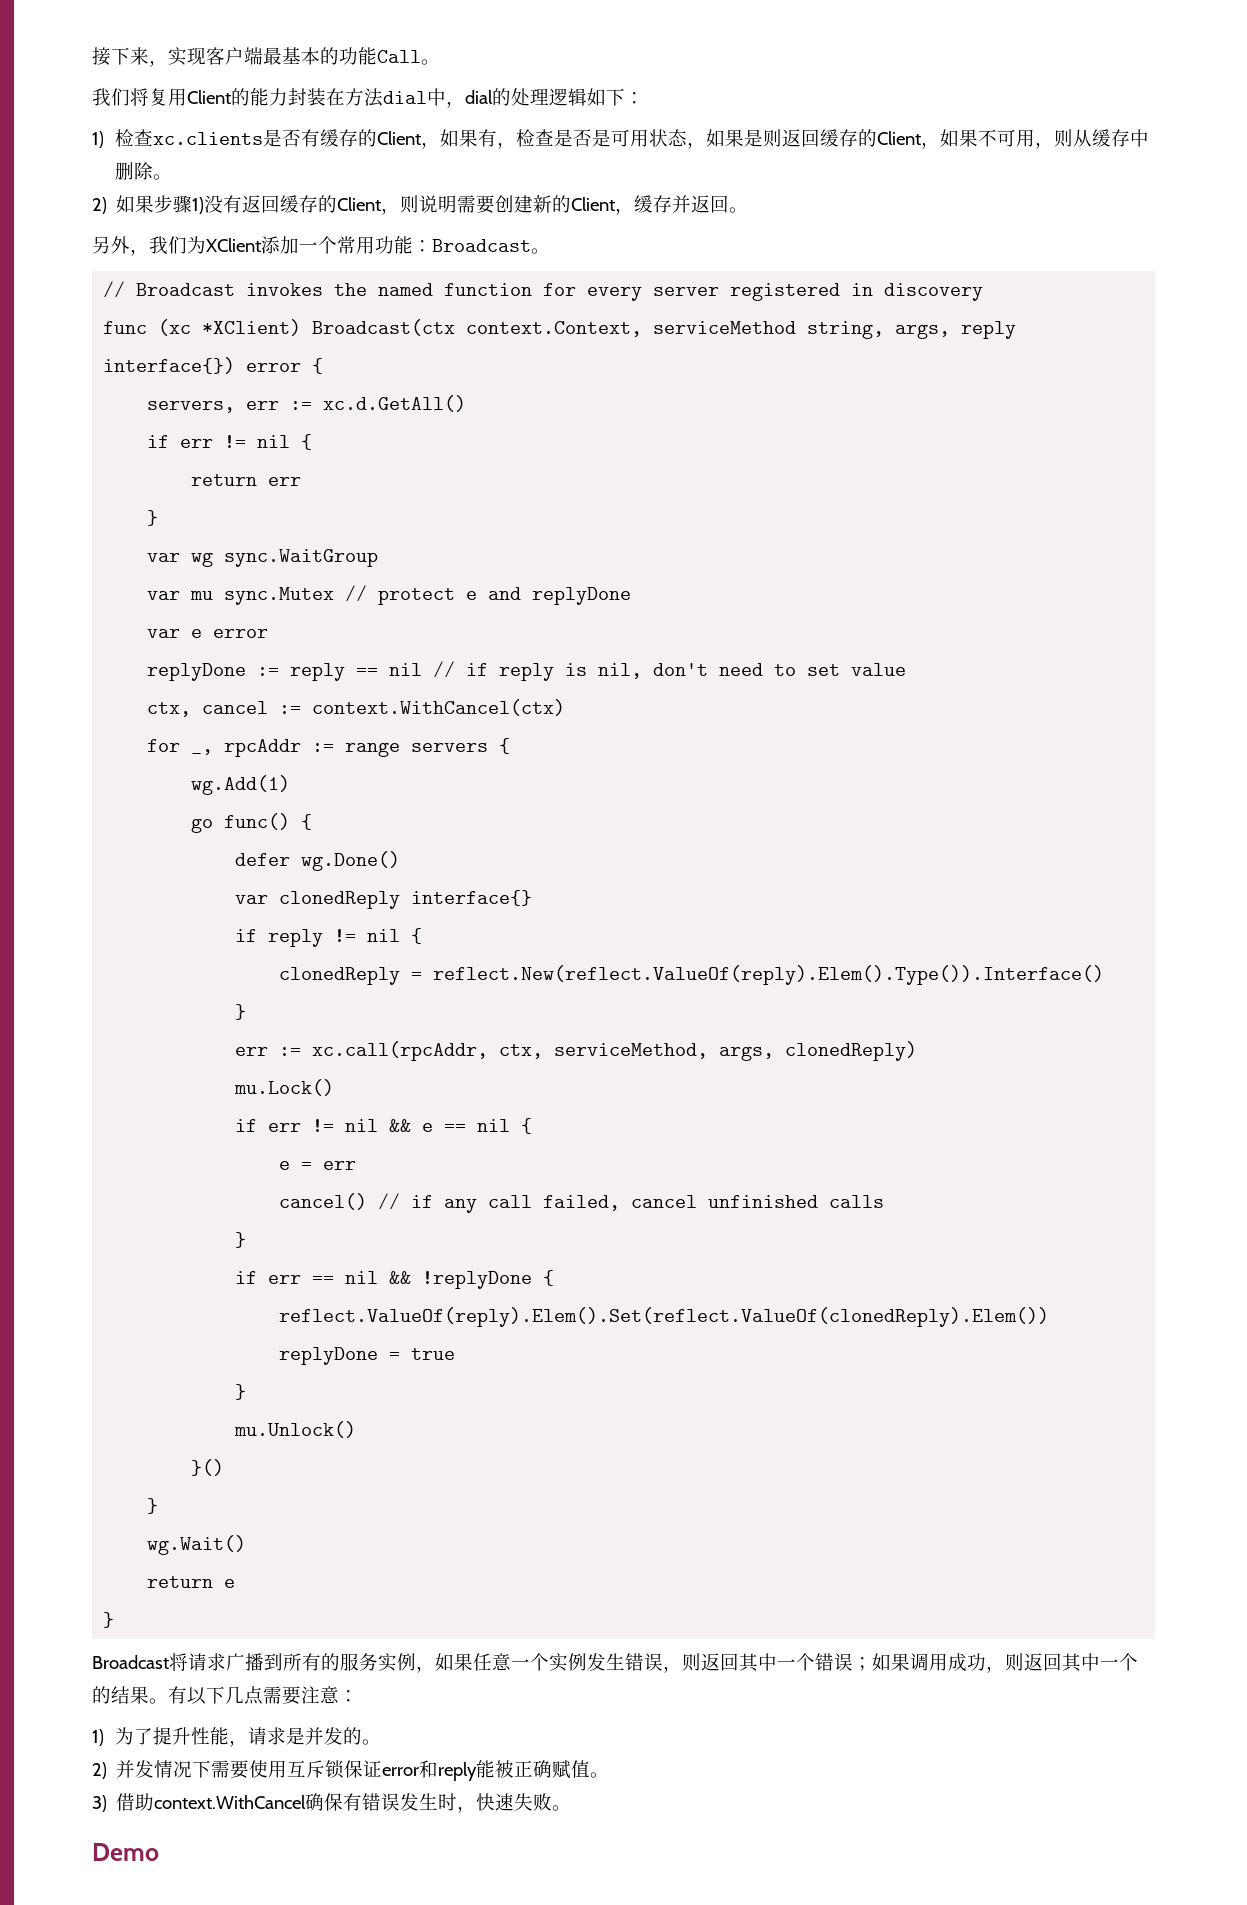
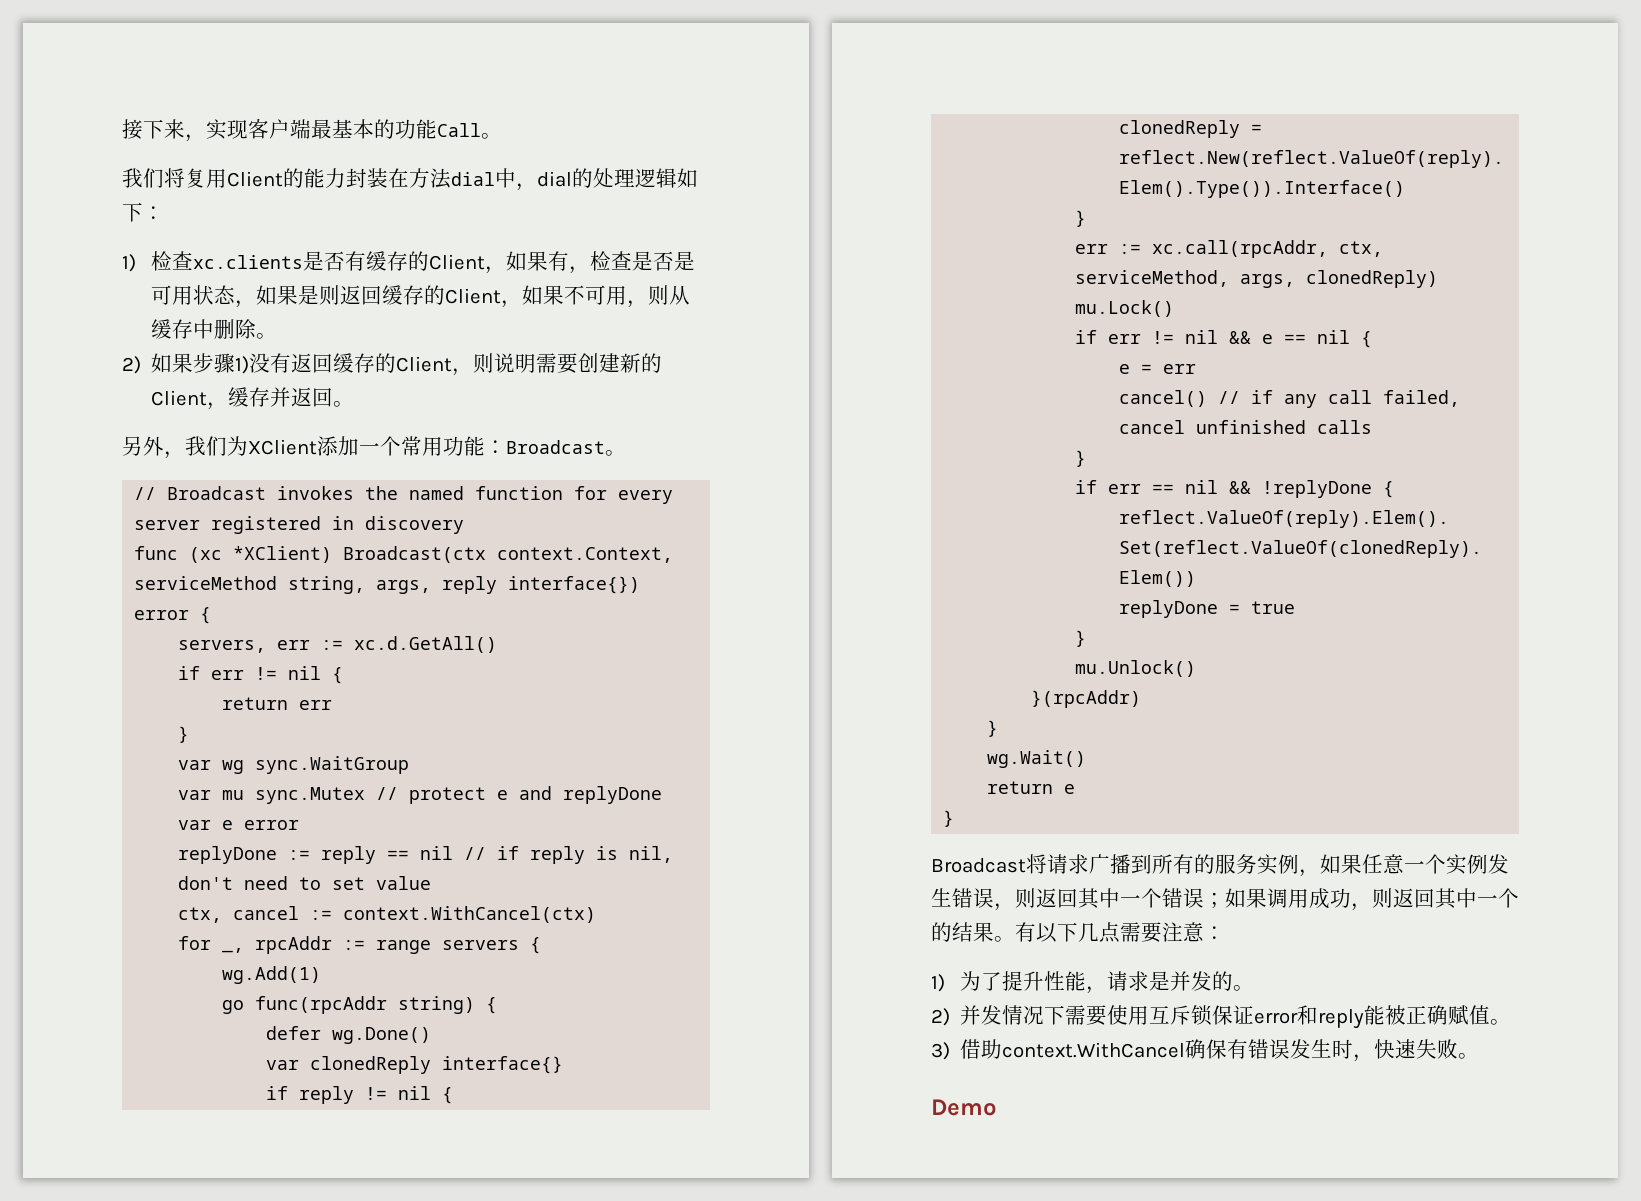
- go func() {
+ go func(rpcAddr string) {
- }()
+ }(rpcAddr)

